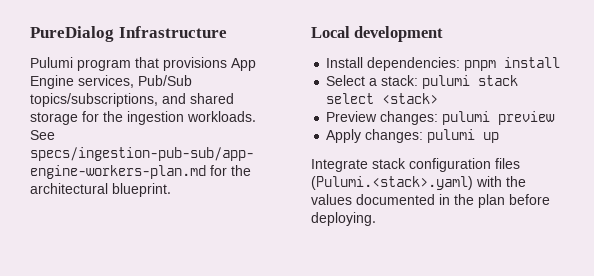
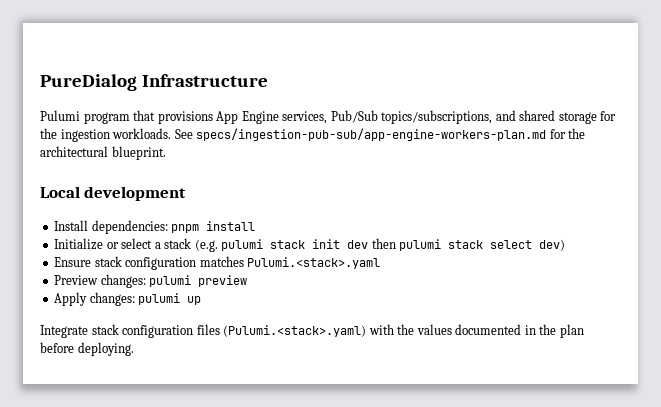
- Select a stack: pulumi stack select <stack>
+ Initialize or select a stack (e.g. pulumi stack init dev then pulumi stack select dev)
+ Ensure stack configuration matches Pulumi.<stack>.yaml

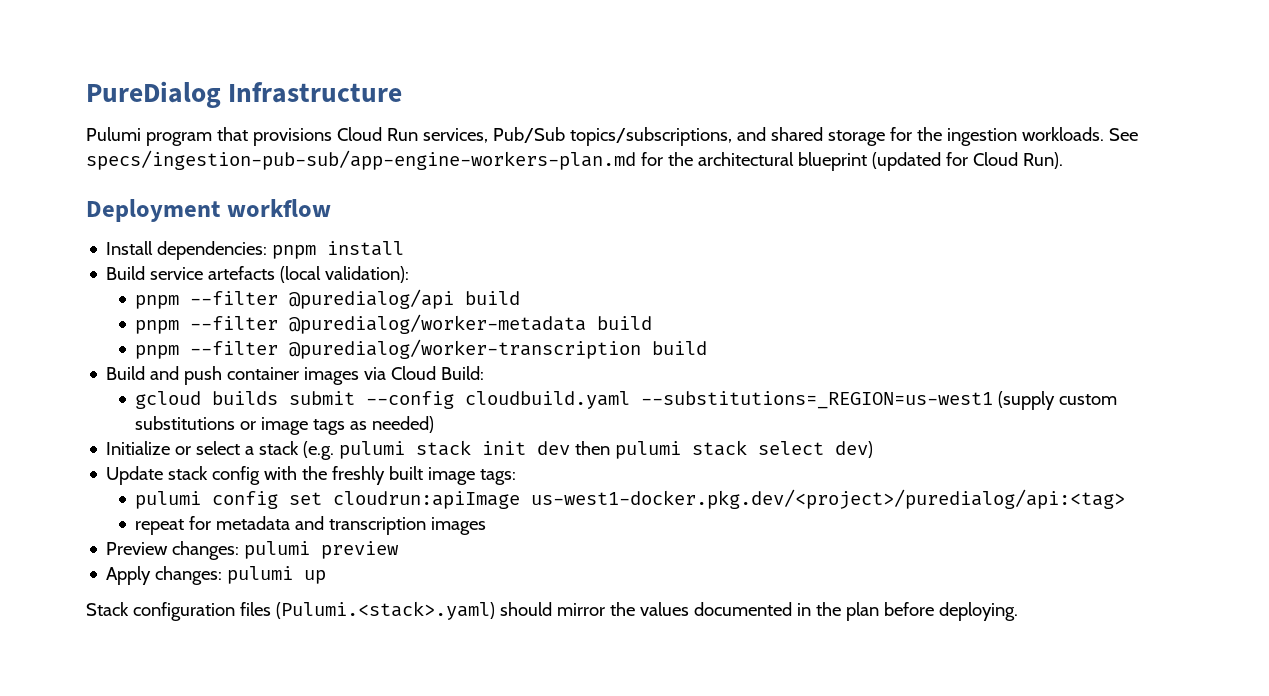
- Pulumi program that provisions App Engine services, Pub/Sub topics/subscriptions, and shared storage for the ingestion workloads.
+ Pulumi program that provisions Cloud Run services, Pub/Sub topics/subscriptions, and shared storage for the ingestion workloads.
- See specs/ingestion-pub-sub/app-engine-workers-plan.md for the architectural blueprint.
- Local development
+ See specs/ingestion-pub-sub/app-engine-workers-plan.md for the architectural blueprint (updated for Cloud Run).
+ Deployment workflow
  Install dependencies: pnpm install
+ Build service artefacts (local validation):
+ pnpm --filter @puredialog/api build
+ pnpm --filter @puredialog/worker-metadata build
+ pnpm --filter @puredialog/worker-transcription build
+ Build and push container images via Cloud Build:
+ gcloud builds submit --config cloudbuild.yaml --substitutions=_REGION=us-west1 (supply custom substitutions or image tags as needed)
- Ensure stack configuration matches Pulumi.<stack>.yaml
+ Update stack config with the freshly built image tags:
+ pulumi config set cloudrun:apiImage us-west1-docker.pkg.dev/<project>/puredialog/api:<tag>
+ repeat for metadata and transcription images
- Integrate stack configuration files (Pulumi.<stack>.yaml) with the values documented in the plan before deploying.
+ Stack configuration files (Pulumi.<stack>.yaml) should mirror the values documented in the plan before deploying.

